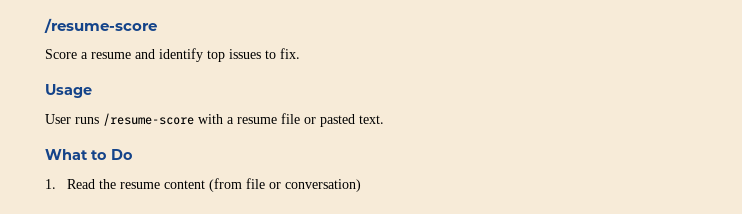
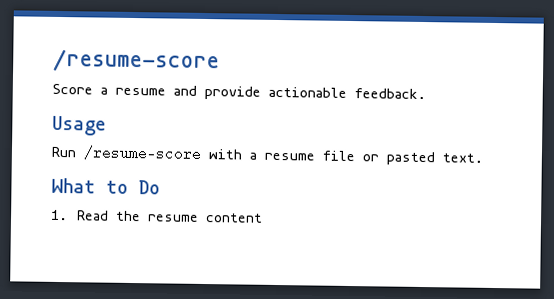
- Score a resume and identify top issues to fix.
+ Score a resume and provide actionable feedback.
- User runs /resume-score with a resume file or pasted text.
+ Run /resume-score with a resume file or pasted text.
- 1. Read the resume content (from file or conversation)
+ 1. Read the resume content

